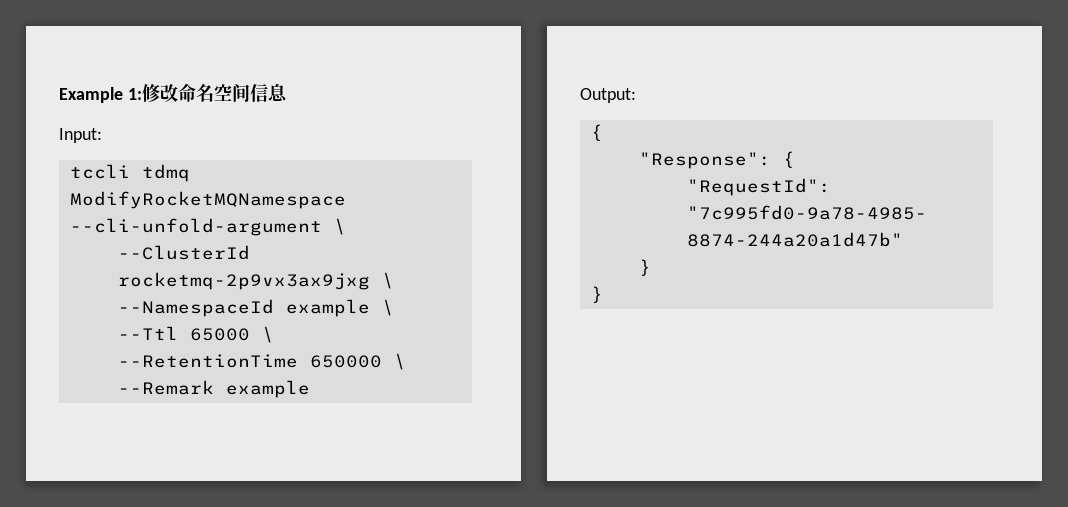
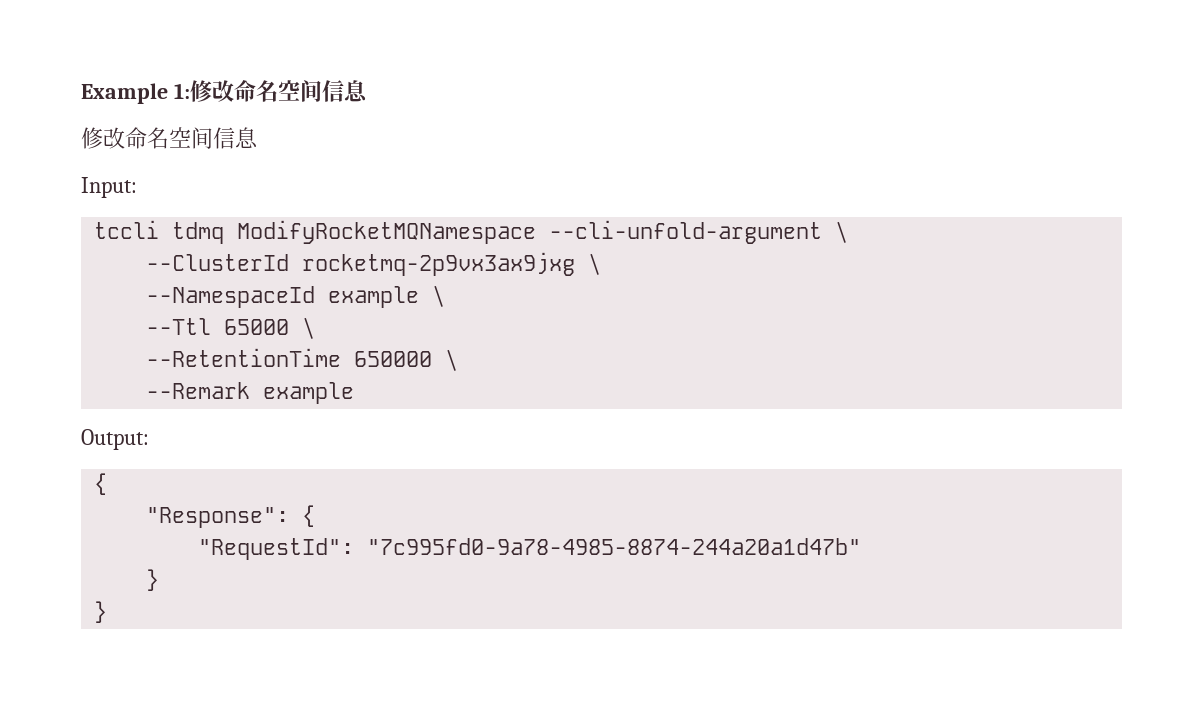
  Example 1:修改命名空间信息
+ 修改命名空间信息

